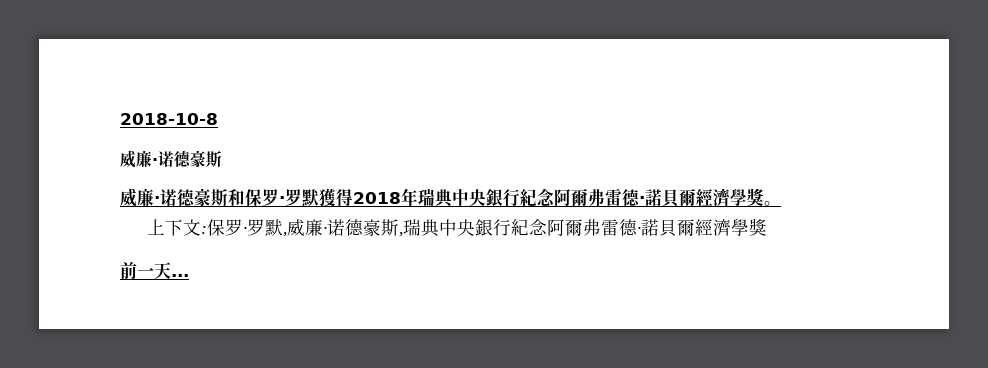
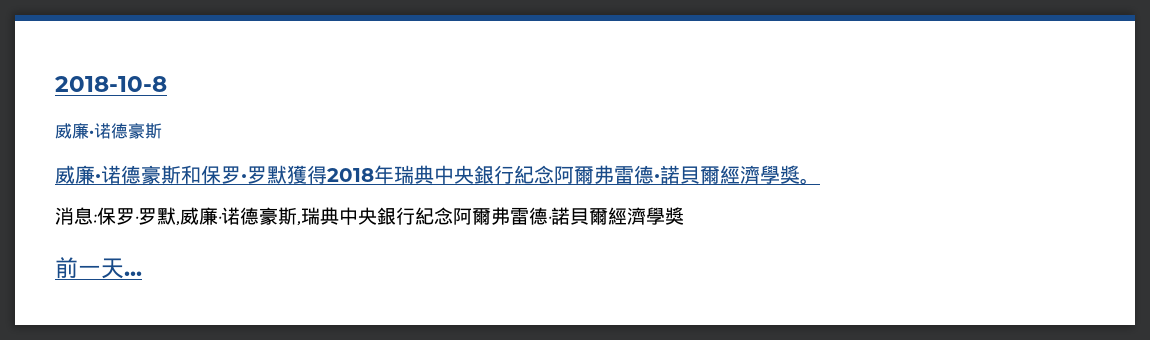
- 上下文:保罗·罗默,威廉·诺德豪斯,瑞典中央銀行紀念阿爾弗雷德·諾貝爾經濟學獎
+ 消息:保罗·罗默,威廉·诺德豪斯,瑞典中央銀行紀念阿爾弗雷德·諾貝爾經濟學獎

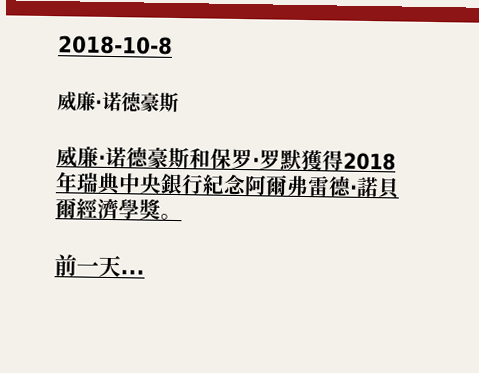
- 消息:保罗·罗默,威廉·诺德豪斯,瑞典中央銀行紀念阿爾弗雷德·諾貝爾經濟學獎

